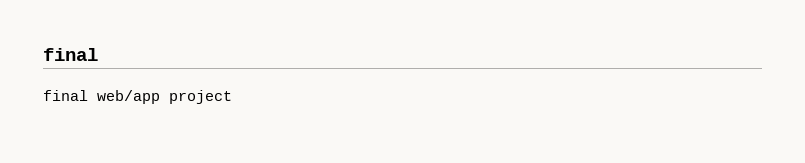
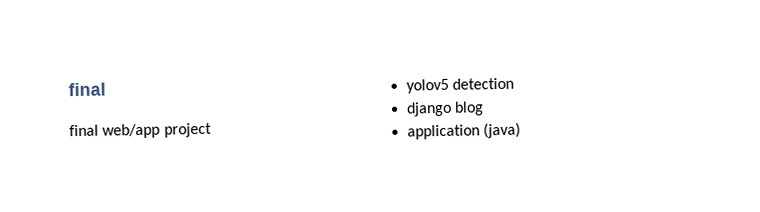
+ yolov5 detection
+ django blog
+ application (java)

